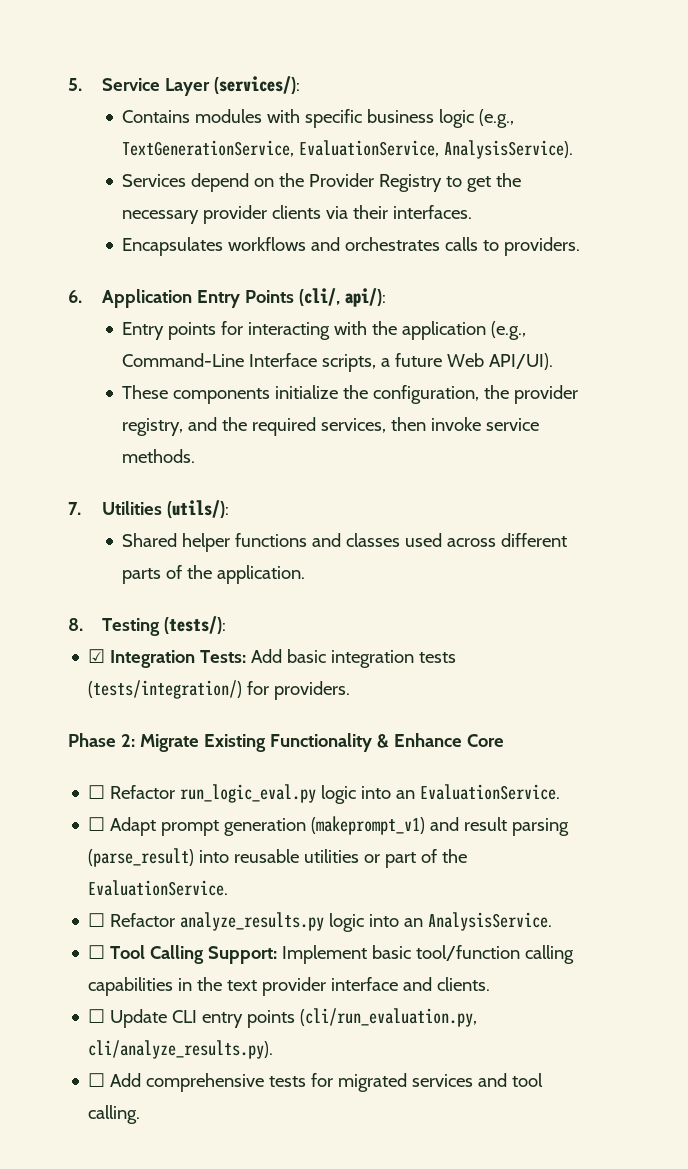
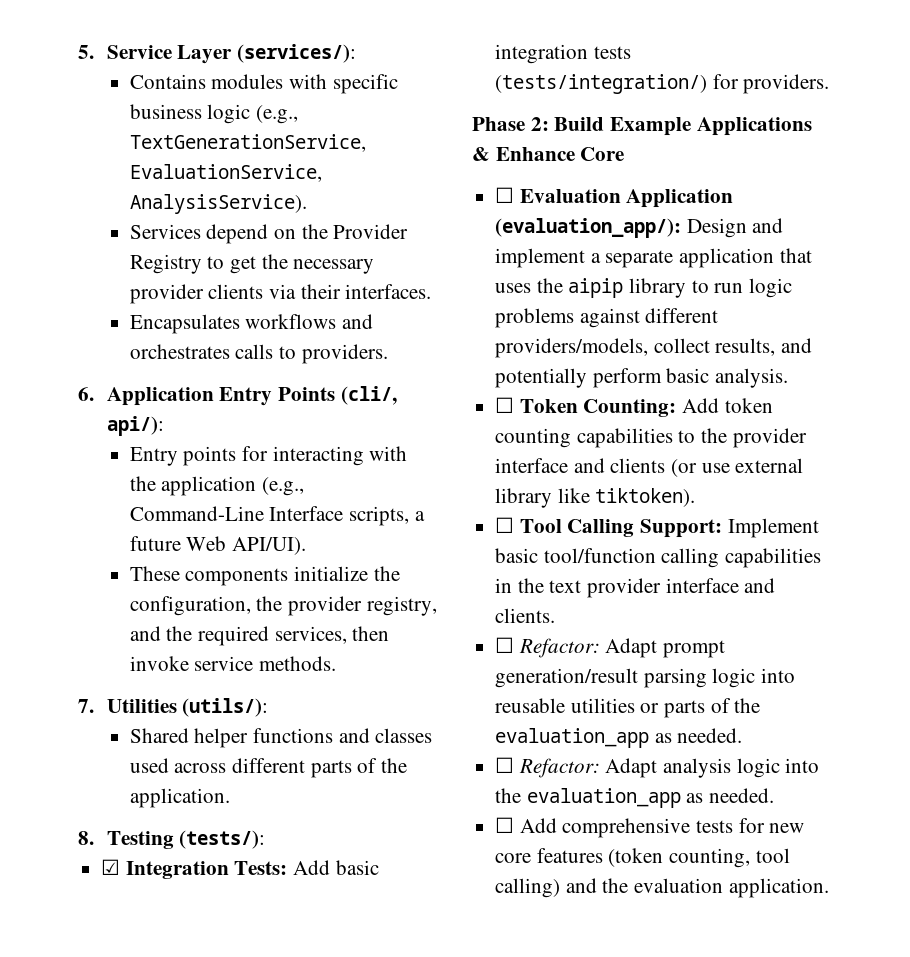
- Phase 2: Migrate Existing Functionality & Enhance Core
+ Phase 2: Build Example Applications & Enhance Core
- ☐ Refactor run_logic_eval.py logic into an EvaluationService.
- ☐ Adapt prompt generation (makeprompt_v1) and result parsing (parse_result) into reusable utilities or part of the EvaluationService.
- ☐ Refactor analyze_results.py logic into an AnalysisService.
+ ☐ Evaluation Application (evaluation_app/): Design and implement a separate application that uses the aipip library to run logic problems against different providers/models, collect results, and potentially perform basic analysis.
+ ☐ Token Counting: Add token counting capabilities to the provider interface and clients (or use external library like tiktoken).
- ☐ Update CLI entry points (cli/run_evaluation.py, cli/analyze_results.py).
+ ☐ Refactor: Adapt prompt generation/result parsing logic into reusable utilities or parts of the evaluation_app as needed.
+ ☐ Refactor: Adapt analysis logic into the evaluation_app as needed.
- ☐ Add comprehensive tests for migrated services and tool calling.
+ ☐ Add comprehensive tests for new core features (token counting, tool calling) and the evaluation application.

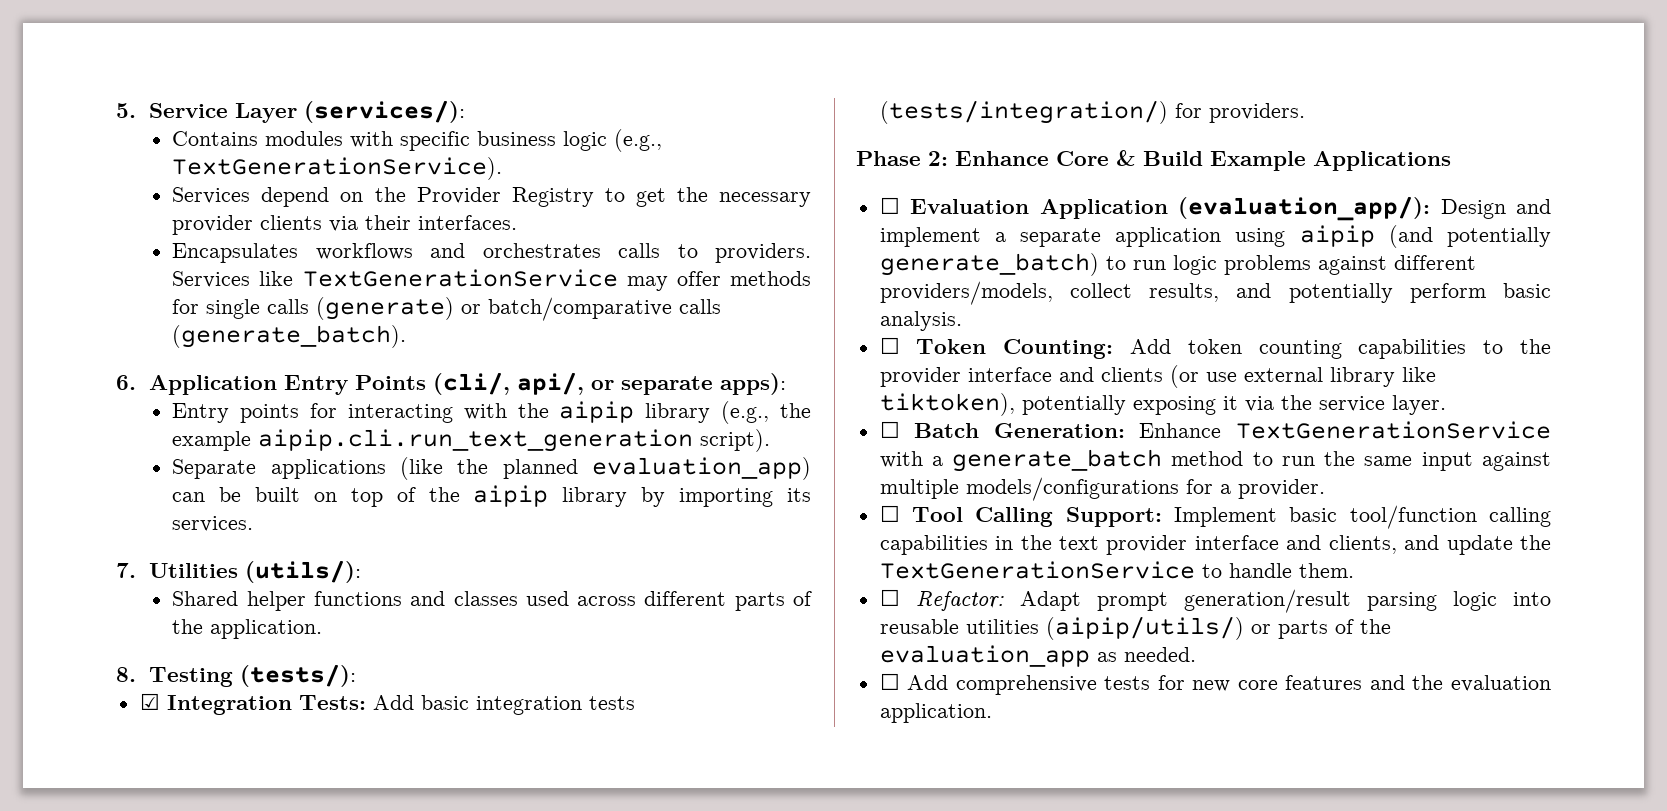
- Contains modules with specific business logic (e.g., TextGenerationService, EvaluationService, AnalysisService).
+ Contains modules with specific business logic (e.g., TextGenerationService).
+ Services like TextGenerationService may offer methods for single calls (generate) or batch/comparative calls (generate_batch).
- 6. Application Entry Points (cli/, api/):
+ 6. Application Entry Points (cli/, api/, or separate apps):
- Entry points for interacting with the application (e.g., Command-Line Interface scripts, a future Web API/UI).
- These components initialize the configuration, the provider registry, and the required services, then invoke service methods.
+ Entry points for interacting with the aipip library (e.g., the example aipip.cli.run_text_generation script).
+ Separate applications (like the planned evaluation_app) can be built on top of the aipip library by importing its services.
- Phase 2: Build Example Applications & Enhance Core
+ Phase 2: Enhance Core & Build Example Applications
- ☐ Evaluation Application (evaluation_app/): Design and implement a separate application that uses the aipip library to run logic problems against different providers/models, collect results, and potentially perform basic analysis.
+ ☐ Evaluation Application (evaluation_app/): Design and implement a separate application using aipip (and potentially generate_batch) to run logic problems against different providers/models, collect results, and potentially perform basic analysis.
- ☐ Token Counting: Add token counting capabilities to the provider interface and clients (or use external library like tiktoken).
+ ☐ Token Counting: Add token counting capabilities to the provider interface and clients (or use external library like tiktoken), potentially exposing it via the service layer.
+ ☐ Batch Generation: Enhance TextGenerationService with a generate_batch method to run the same input against multiple models/configurations for a provider.
- ☐ Tool Calling Support: Implement basic tool/function calling capabilities in the text provider interface and clients.
+ ☐ Tool Calling Support: Implement basic tool/function calling capabilities in the text provider interface and clients, and update the TextGenerationService to handle them.
- ☐ Refactor: Adapt prompt generation/result parsing logic into reusable utilities or parts of the evaluation_app as needed.
+ ☐ Refactor: Adapt prompt generation/result parsing logic into reusable utilities (aipip/utils/) or parts of the evaluation_app as needed.
- ☐ Refactor: Adapt analysis logic into the evaluation_app as needed.
- ☐ Add comprehensive tests for new core features (token counting, tool calling) and the evaluation application.
+ ☐ Add comprehensive tests for new core features and the evaluation application.

